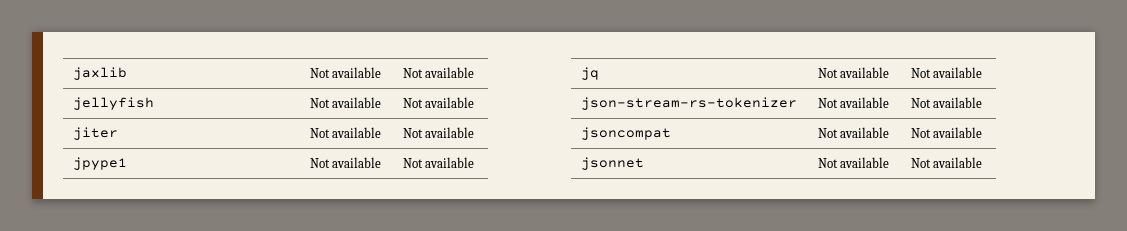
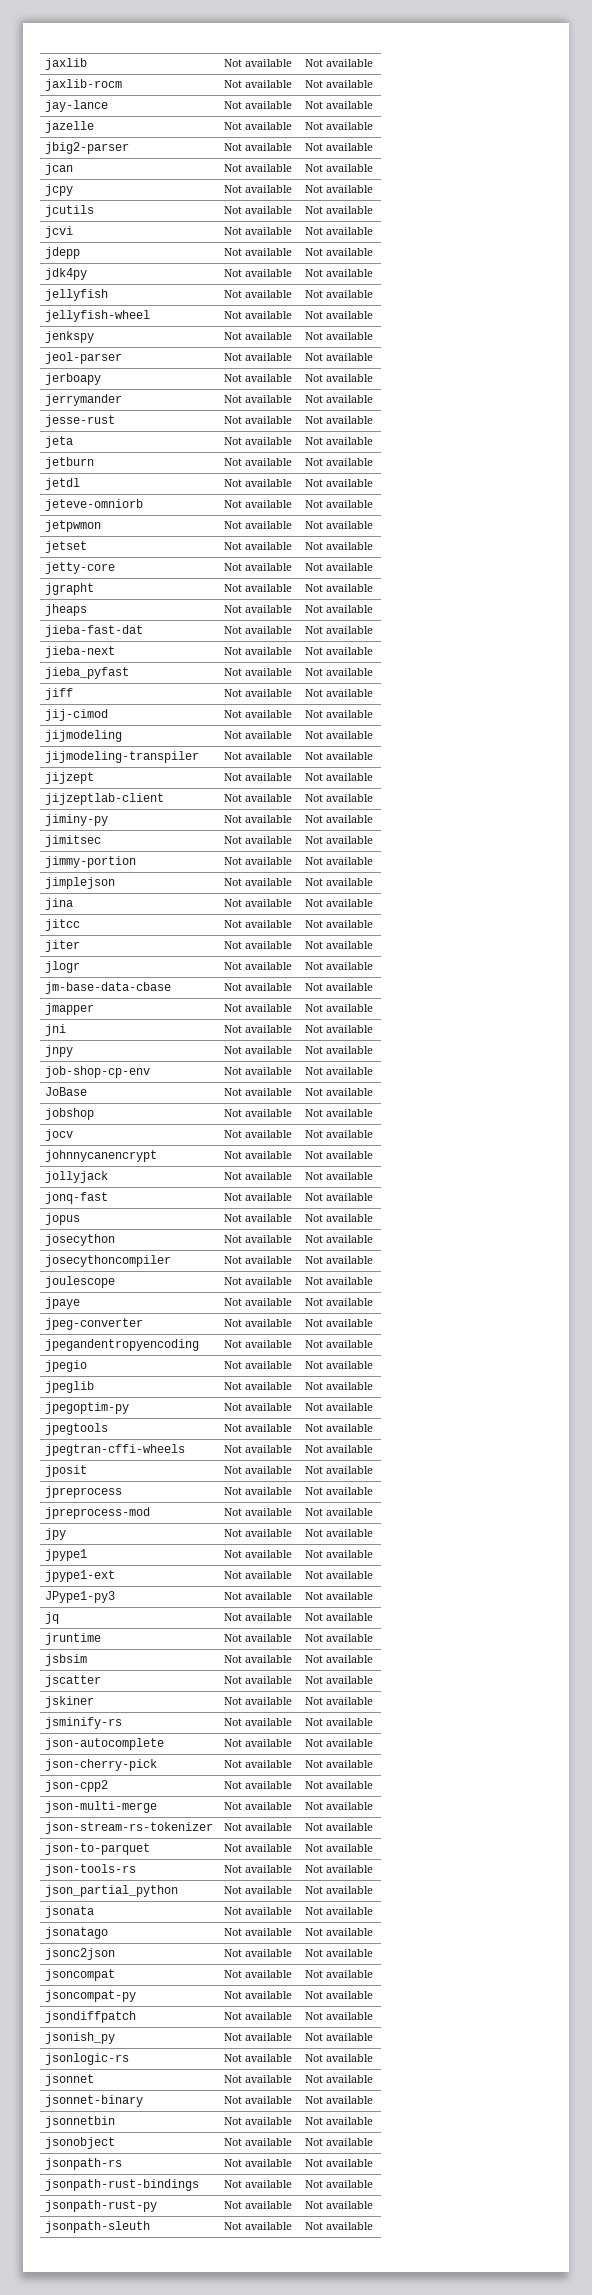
+ jaxlib-rocm | Not available | Not available
+ jay-lance | Not available | Not available
+ jazelle | Not available | Not available
+ jbig2-parser | Not available | Not available
+ jcan | Not available | Not available
+ jcpy | Not available | Not available
+ jcutils | Not available | Not available
+ jcvi | Not available | Not available
+ jdepp | Not available | Not available
+ jdk4py | Not available | Not available
+ jellyfish-wheel | Not available | Not available
+ jenkspy | Not available | Not available
+ jeol-parser | Not available | Not available
+ jerboapy | Not available | Not available
+ jerrymander | Not available | Not available
+ jesse-rust | Not available | Not available
+ jeta | Not available | Not available
+ jetburn | Not available | Not available
+ jetdl | Not available | Not available
+ jeteve-omniorb | Not available | Not available
+ jetpwmon | Not available | Not available
+ jetset | Not available | Not available
+ jetty-core | Not available | Not available
+ jgrapht | Not available | Not available
+ jheaps | Not available | Not available
+ jieba-fast-dat | Not available | Not available
+ jieba-next | Not available | Not available
+ jieba_pyfast | Not available | Not available
+ jiff | Not available | Not available
+ jij-cimod | Not available | Not available
+ jijmodeling | Not available | Not available
+ jijmodeling-transpiler | Not available | Not available
+ jijzept | Not available | Not available
+ jijzeptlab-client | Not available | Not available
+ jiminy-py | Not available | Not available
+ jimitsec | Not available | Not available
+ jimmy-portion | Not available | Not available
+ jimplejson | Not available | Not available
+ jina | Not available | Not available
+ jitcc | Not available | Not available
+ jlogr | Not available | Not available
+ jm-base-data-cbase | Not available | Not available
+ jmapper | Not available | Not available
+ jni | Not available | Not available
+ jnpy | Not available | Not available
+ job-shop-cp-env | Not available | Not available
+ JoBase | Not available | Not available
+ jobshop | Not available | Not available
+ jocv | Not available | Not available
+ johnnycanencrypt | Not available | Not available
+ jollyjack | Not available | Not available
+ jonq-fast | Not available | Not available
+ jopus | Not available | Not available
+ josecython | Not available | Not available
+ josecythoncompiler | Not available | Not available
+ joulescope | Not available | Not available
+ jpaye | Not available | Not available
+ jpeg-converter | Not available | Not available
+ jpegandentropyencoding | Not available | Not available
+ jpegio | Not available | Not available
+ jpeglib | Not available | Not available
+ jpegoptim-py | Not available | Not available
+ jpegtools | Not available | Not available
+ jpegtran-cffi-wheels | Not available | Not available
+ jposit | Not available | Not available
+ jpreprocess | Not available | Not available
+ jpreprocess-mod | Not available | Not available
+ jpy | Not available | Not available
+ jpype1-ext | Not available | Not available
+ JPype1-py3 | Not available | Not available
+ jruntime | Not available | Not available
+ jsbsim | Not available | Not available
+ jscatter | Not available | Not available
+ jskiner | Not available | Not available
+ jsminify-rs | Not available | Not available
+ json-autocomplete | Not available | Not available
+ json-cherry-pick | Not available | Not available
+ json-cpp2 | Not available | Not available
+ json-multi-merge | Not available | Not available
+ json-to-parquet | Not available | Not available
+ json-tools-rs | Not available | Not available
+ json_partial_python | Not available | Not available
+ jsonata | Not available | Not available
+ jsonatago | Not available | Not available
+ jsonc2json | Not available | Not available
+ jsoncompat-py | Not available | Not available
+ jsondiffpatch | Not available | Not available
+ jsonish_py | Not available | Not available
+ jsonlogic-rs | Not available | Not available
+ jsonnet-binary | Not available | Not available
+ jsonnetbin | Not available | Not available
+ jsonobject | Not available | Not available
+ jsonpath-rs | Not available | Not available
+ jsonpath-rust-bindings | Not available | Not available
+ jsonpath-rust-py | Not available | Not available
+ jsonpath-sleuth | Not available | Not available

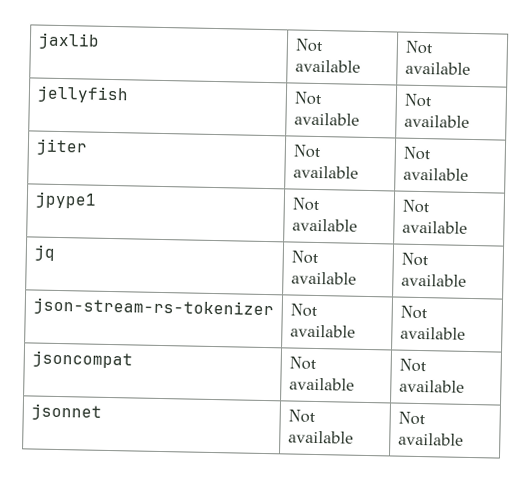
- jaxlib-rocm | Not available | Not available
- jay-lance | Not available | Not available
- jazelle | Not available | Not available
- jbig2-parser | Not available | Not available
- jcan | Not available | Not available
- jcpy | Not available | Not available
- jcutils | Not available | Not available
- jcvi | Not available | Not available
- jdepp | Not available | Not available
- jdk4py | Not available | Not available
- jellyfish-wheel | Not available | Not available
- jenkspy | Not available | Not available
- jeol-parser | Not available | Not available
- jerboapy | Not available | Not available
- jerrymander | Not available | Not available
- jesse-rust | Not available | Not available
- jeta | Not available | Not available
- jetburn | Not available | Not available
- jetdl | Not available | Not available
- jeteve-omniorb | Not available | Not available
- jetpwmon | Not available | Not available
- jetset | Not available | Not available
- jetty-core | Not available | Not available
- jgrapht | Not available | Not available
- jheaps | Not available | Not available
- jieba-fast-dat | Not available | Not available
- jieba-next | Not available | Not available
- jieba_pyfast | Not available | Not available
- jiff | Not available | Not available
- jij-cimod | Not available | Not available
- jijmodeling | Not available | Not available
- jijmodeling-transpiler | Not available | Not available
- jijzept | Not available | Not available
- jijzeptlab-client | Not available | Not available
- jiminy-py | Not available | Not available
- jimitsec | Not available | Not available
- jimmy-portion | Not available | Not available
- jimplejson | Not available | Not available
- jina | Not available | Not available
- jitcc | Not available | Not available
- jlogr | Not available | Not available
- jm-base-data-cbase | Not available | Not available
- jmapper | Not available | Not available
- jni | Not available | Not available
- jnpy | Not available | Not available
- job-shop-cp-env | Not available | Not available
- JoBase | Not available | Not available
- jobshop | Not available | Not available
- jocv | Not available | Not available
- johnnycanencrypt | Not available | Not available
- jollyjack | Not available | Not available
- jonq-fast | Not available | Not available
- jopus | Not available | Not available
- josecython | Not available | Not available
- josecythoncompiler | Not available | Not available
- joulescope | Not available | Not available
- jpaye | Not available | Not available
- jpeg-converter | Not available | Not available
- jpegandentropyencoding | Not available | Not available
- jpegio | Not available | Not available
- jpeglib | Not available | Not available
- jpegoptim-py | Not available | Not available
- jpegtools | Not available | Not available
- jpegtran-cffi-wheels | Not available | Not available
- jposit | Not available | Not available
- jpreprocess | Not available | Not available
- jpreprocess-mod | Not available | Not available
- jpy | Not available | Not available
- jpype1-ext | Not available | Not available
- JPype1-py3 | Not available | Not available
- jruntime | Not available | Not available
- jsbsim | Not available | Not available
- jscatter | Not available | Not available
- jskiner | Not available | Not available
- jsminify-rs | Not available | Not available
- json-autocomplete | Not available | Not available
- json-cherry-pick | Not available | Not available
- json-cpp2 | Not available | Not available
- json-multi-merge | Not available | Not available
- json-to-parquet | Not available | Not available
- json-tools-rs | Not available | Not available
- json_partial_python | Not available | Not available
- jsonata | Not available | Not available
- jsonatago | Not available | Not available
- jsonc2json | Not available | Not available
- jsoncompat-py | Not available | Not available
- jsondiffpatch | Not available | Not available
- jsonish_py | Not available | Not available
- jsonlogic-rs | Not available | Not available
- jsonnet-binary | Not available | Not available
- jsonnetbin | Not available | Not available
- jsonobject | Not available | Not available
- jsonpath-rs | Not available | Not available
- jsonpath-rust-bindings | Not available | Not available
- jsonpath-rust-py | Not available | Not available
- jsonpath-sleuth | Not available | Not available

